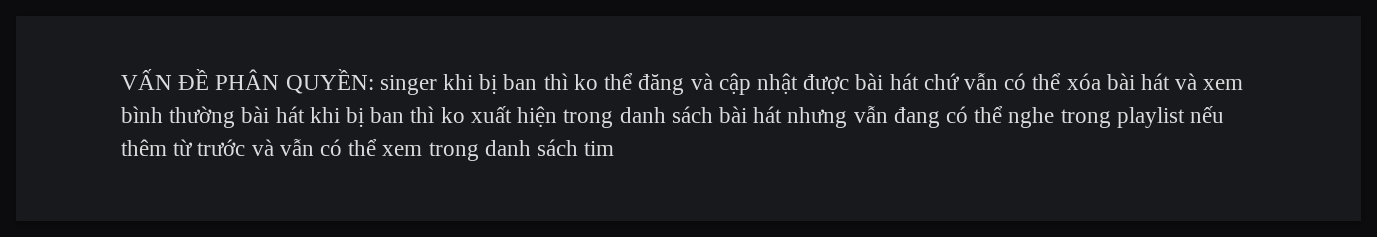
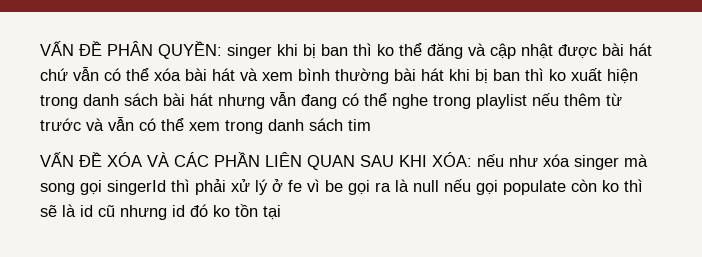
+ VẤN ĐỀ XÓA VÀ CÁC PHẦN LIÊN QUAN SAU KHI XÓA: nếu như xóa singer mà song gọi singerId thì phải xử lý ở fe vì be gọi ra là null nếu gọi populate còn ko thì sẽ là id cũ nhưng id đó ko tồn tại

